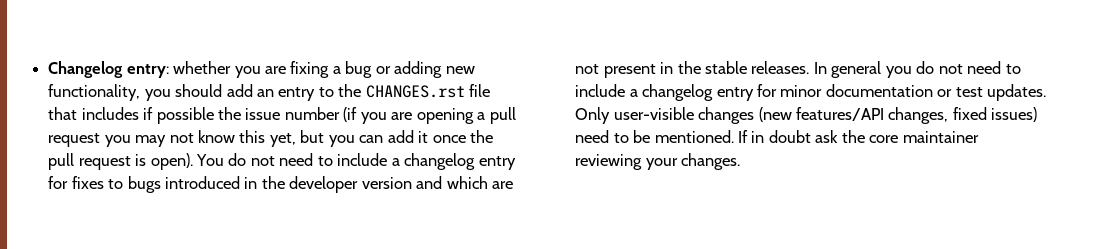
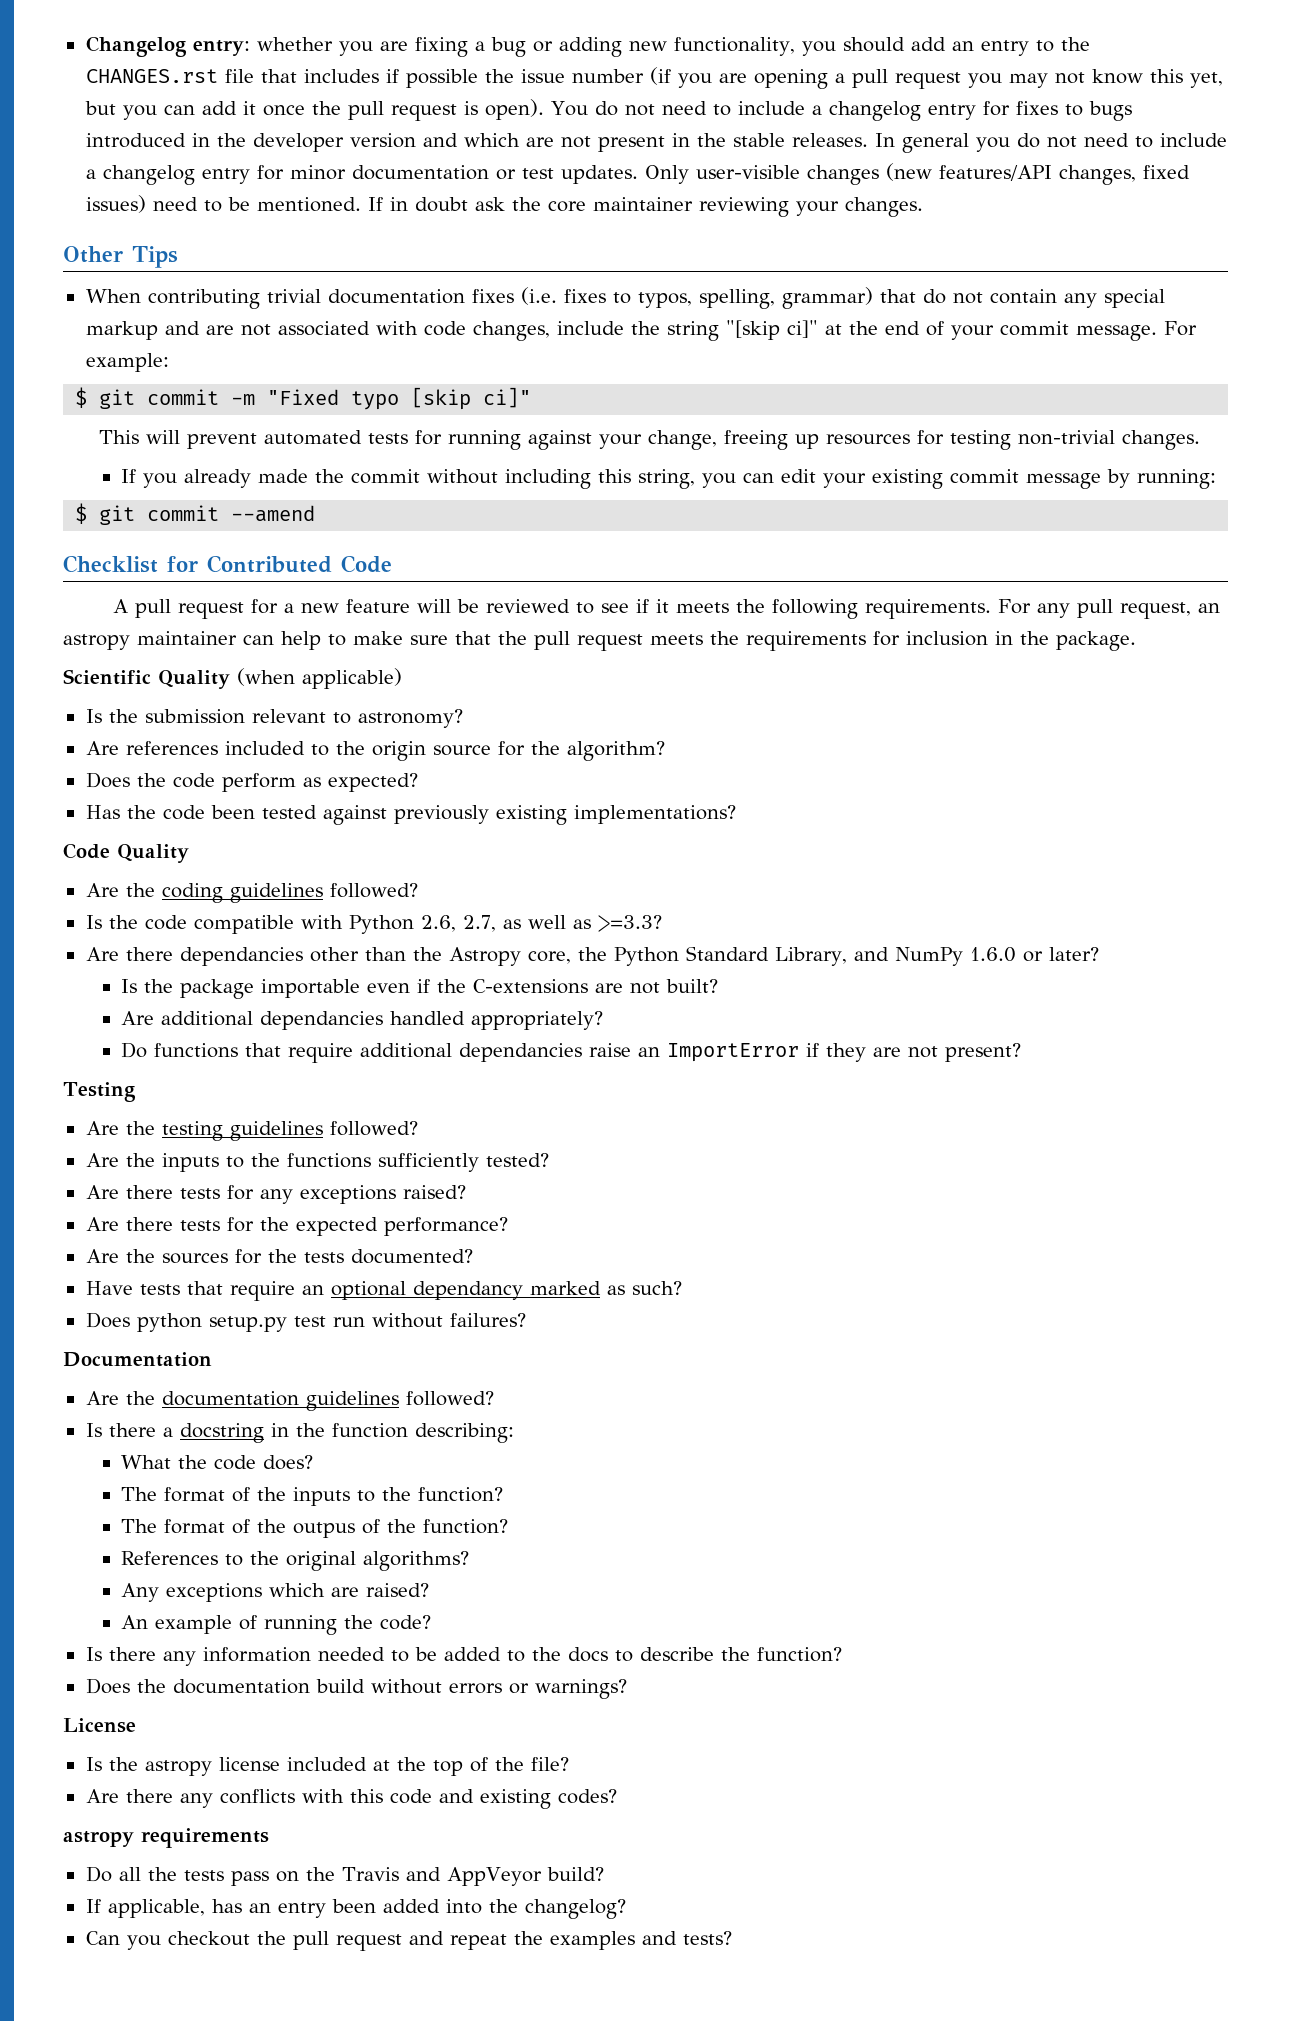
+ Other Tips
+ When contributing trivial documentation fixes (i.e. fixes to typos, spelling, grammar) that do not contain any special markup and are not associated with code changes, include the string "[skip ci]" at the end of your commit message. For example:
+ $ git commit -m "Fixed typo [skip ci]"
+ This will prevent automated tests for running against your change, freeing up resources for testing non-trivial changes.
+ If you already made the commit without including this string, you can edit your existing commit message by running:
+ $ git commit --amend
+ Checklist for Contributed Code
+ A pull request for a new feature will be reviewed to see if it meets the following requirements. For any pull request, an astropy maintainer can help to make sure that the pull request meets the requirements for inclusion in the package.
+ Scientific Quality (when applicable)
+ Is the submission relevant to astronomy?
+ Are references included to the origin source for the algorithm?
+ Does the code perform as expected?
+ Has the code been tested against previously existing implementations?
+ Code Quality
+ Are the coding guidelines followed?
+ Is the code compatible with Python 2.6, 2.7, as well as >=3.3?
+ Are there dependancies other than the Astropy core, the Python Standard Library, and NumPy 1.6.0 or later?
+ Is the package importable even if the C-extensions are not built?
+ Are additional dependancies handled appropriately?
+ Do functions that require additional dependancies raise an ImportError if they are not present?
+ Testing
+ Are the testing guidelines followed?
+ Are the inputs to the functions sufficiently tested?
+ Are there tests for any exceptions raised?
+ Are there tests for the expected performance?
+ Are the sources for the tests documented?
+ Have tests that require an optional dependancy marked as such?
+ Does python setup.py test run without failures?
+ Documentation
+ Are the documentation guidelines followed?
+ Is there a docstring in the function describing:
+ What the code does?
+ The format of the inputs to the function?
+ The format of the outpus of the function?
+ References to the original algorithms?
+ Any exceptions which are raised?
+ An example of running the code?
+ Is there any information needed to be added to the docs to describe the function?
+ Does the documentation build without errors or warnings?
+ License
+ Is the astropy license included at the top of the file?
+ Are there any conflicts with this code and existing codes?
+ astropy requirements
+ Do all the tests pass on the Travis and AppVeyor build?
+ If applicable, has an entry been added into the changelog?
+ Can you checkout the pull request and repeat the examples and tests?

